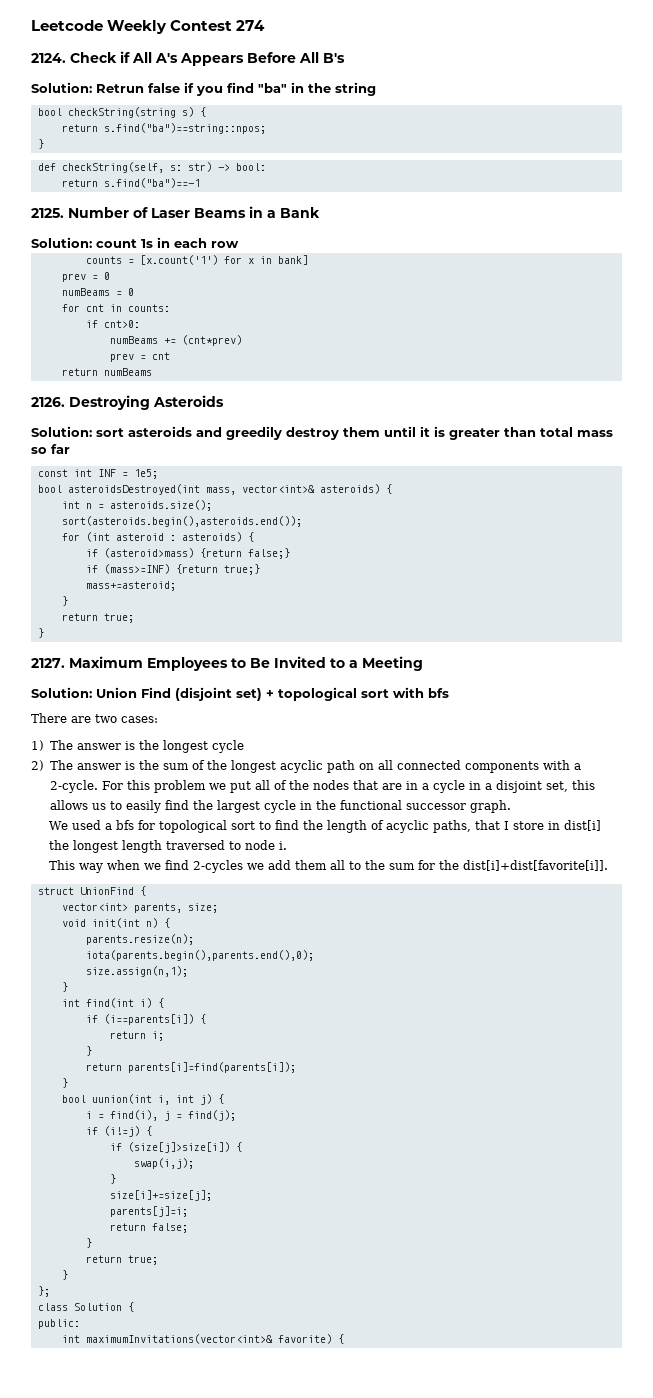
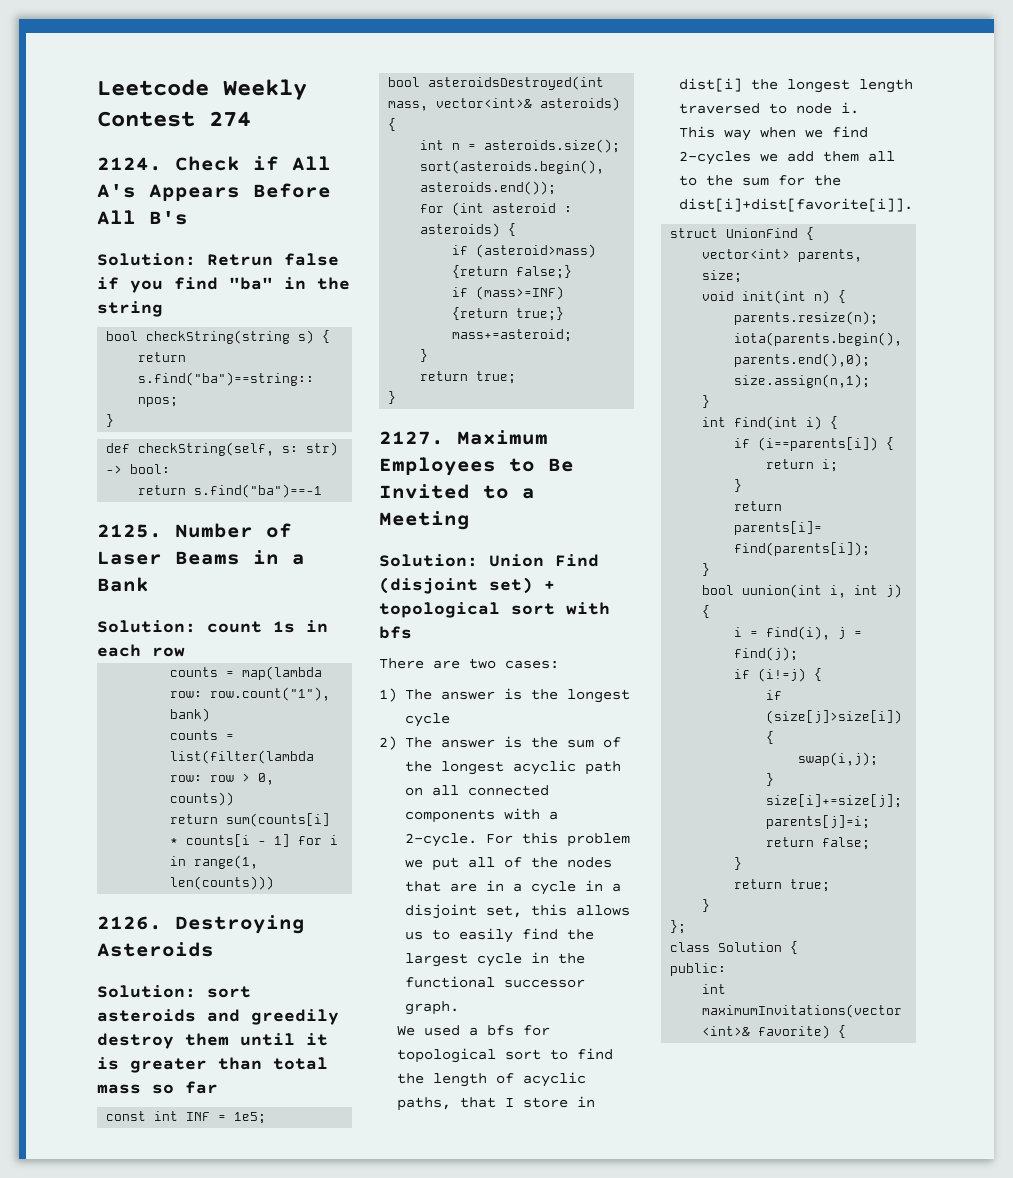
- counts = [x.count('1') for x in bank]
- prev = 0
- numBeams = 0
- for cnt in counts:
- if cnt>0:
- numBeams += (cnt*prev)
- prev = cnt
- return numBeams
+ counts = map(lambda row: row.count("1"), bank)
+ counts = list(filter(lambda row: row > 0, counts))
+ return sum(counts[i] * counts[i - 1] for i in range(1, len(counts)))

